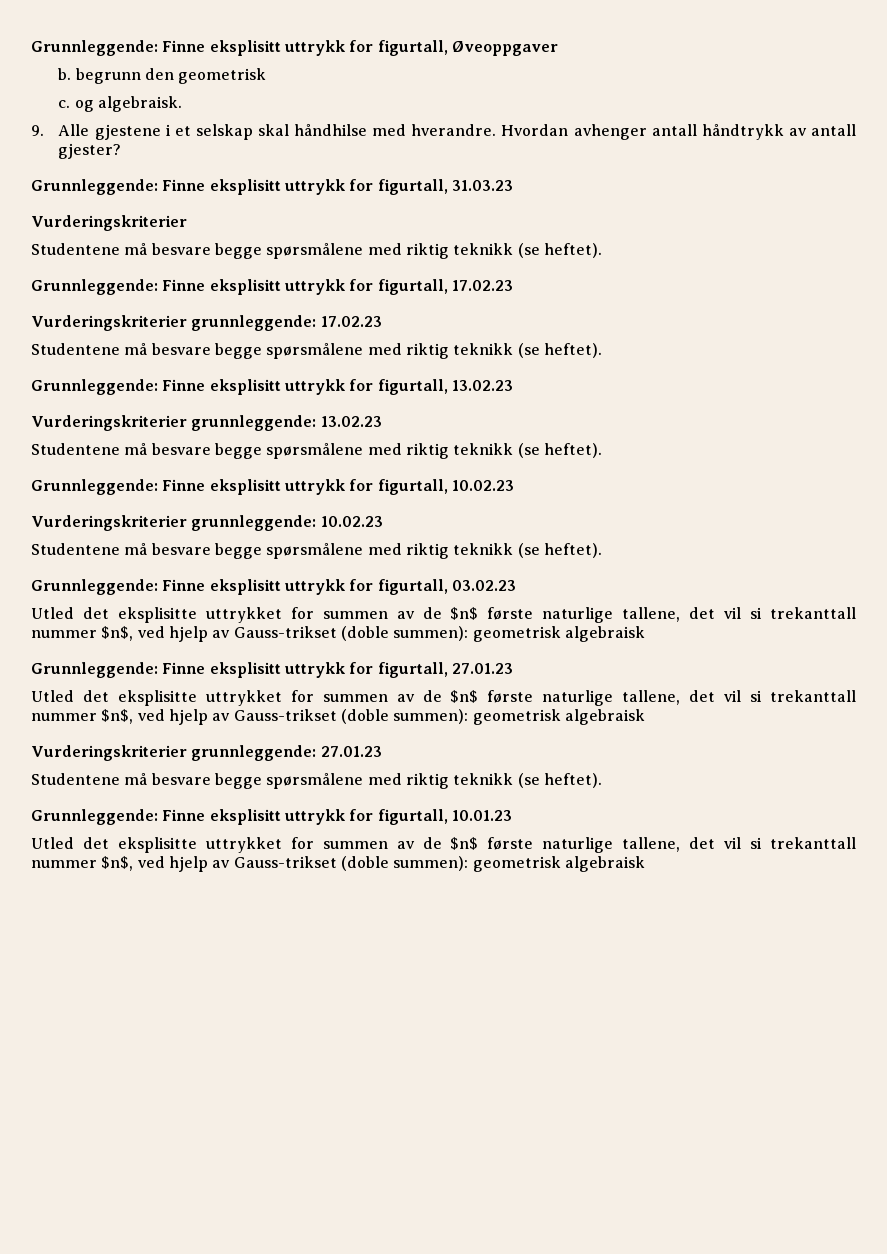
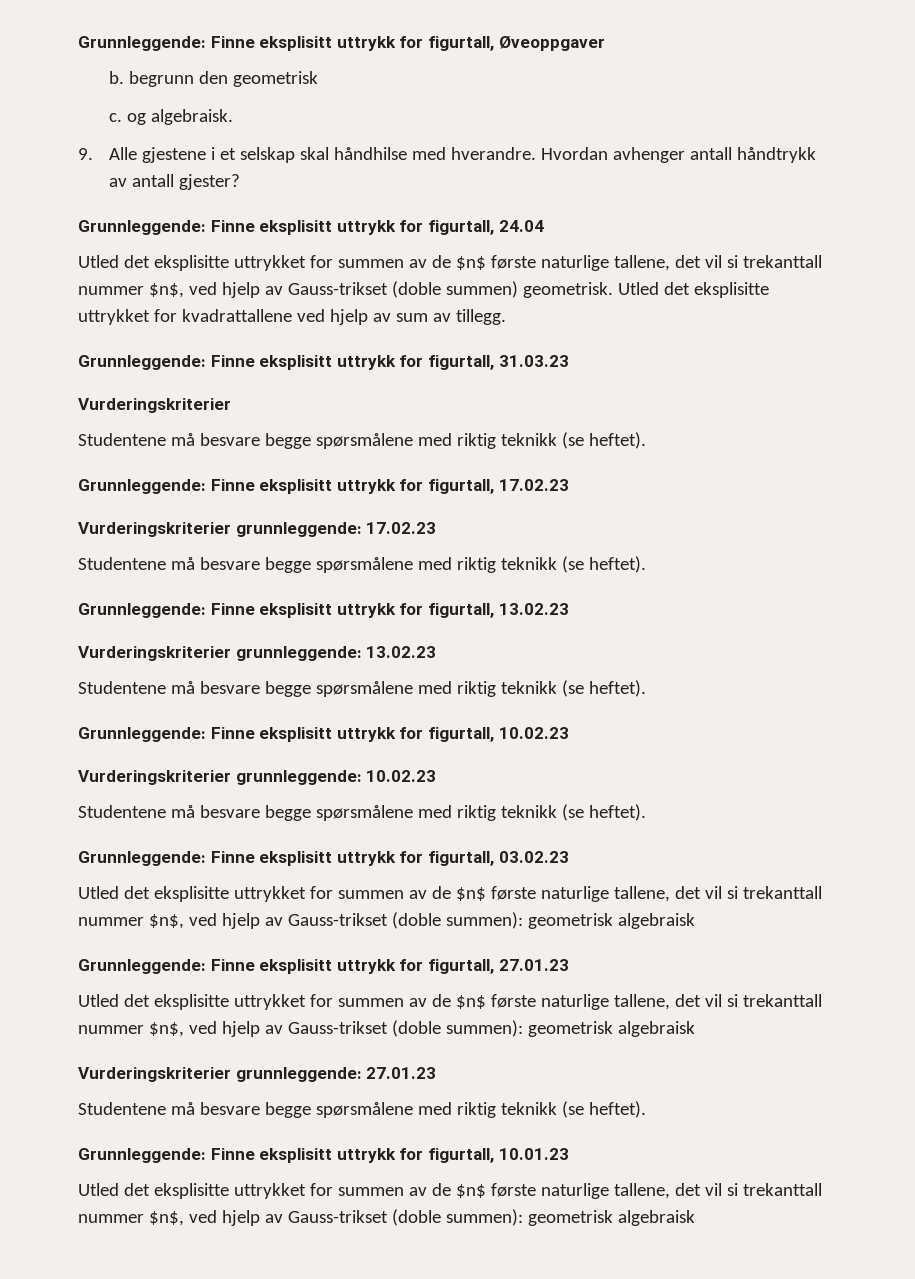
+ Grunnleggende: Finne eksplisitt uttrykk for figurtall, 24.04
+ Utled det eksplisitte uttrykket for summen av de $n$ første naturlige tallene, det vil si trekanttall nummer $n$, ved hjelp av Gauss-trikset (doble summen) geometrisk. Utled det eksplisitte uttrykket for kvadrattallene ved hjelp av sum av tillegg.

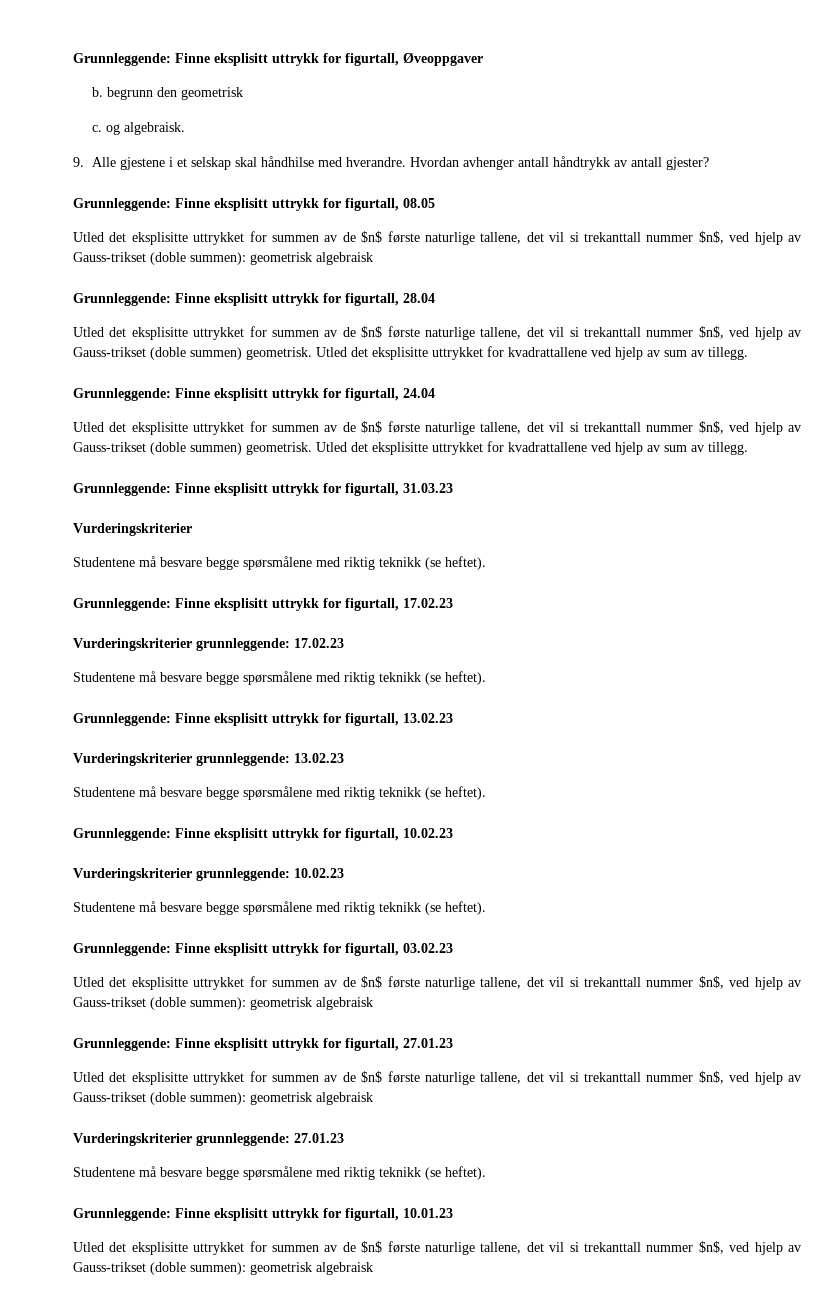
+ Grunnleggende: Finne eksplisitt uttrykk for figurtall, 08.05
+ Utled det eksplisitte uttrykket for summen av de $n$ første naturlige tallene, det vil si trekanttall nummer $n$, ved hjelp av Gauss-trikset (doble summen): geometrisk algebraisk
+ Grunnleggende: Finne eksplisitt uttrykk for figurtall, 28.04
+ Utled det eksplisitte uttrykket for summen av de $n$ første naturlige tallene, det vil si trekanttall nummer $n$, ved hjelp av Gauss-trikset (doble summen) geometrisk. Utled det eksplisitte uttrykket for kvadrattallene ved hjelp av sum av tillegg.

